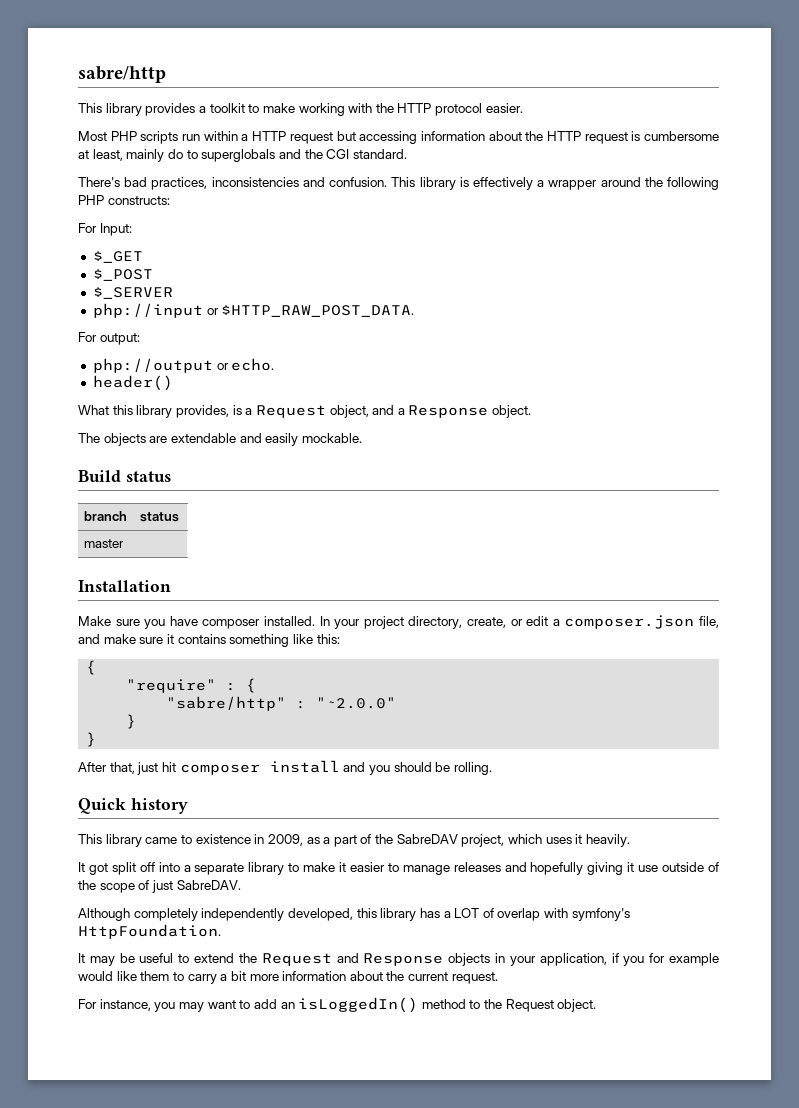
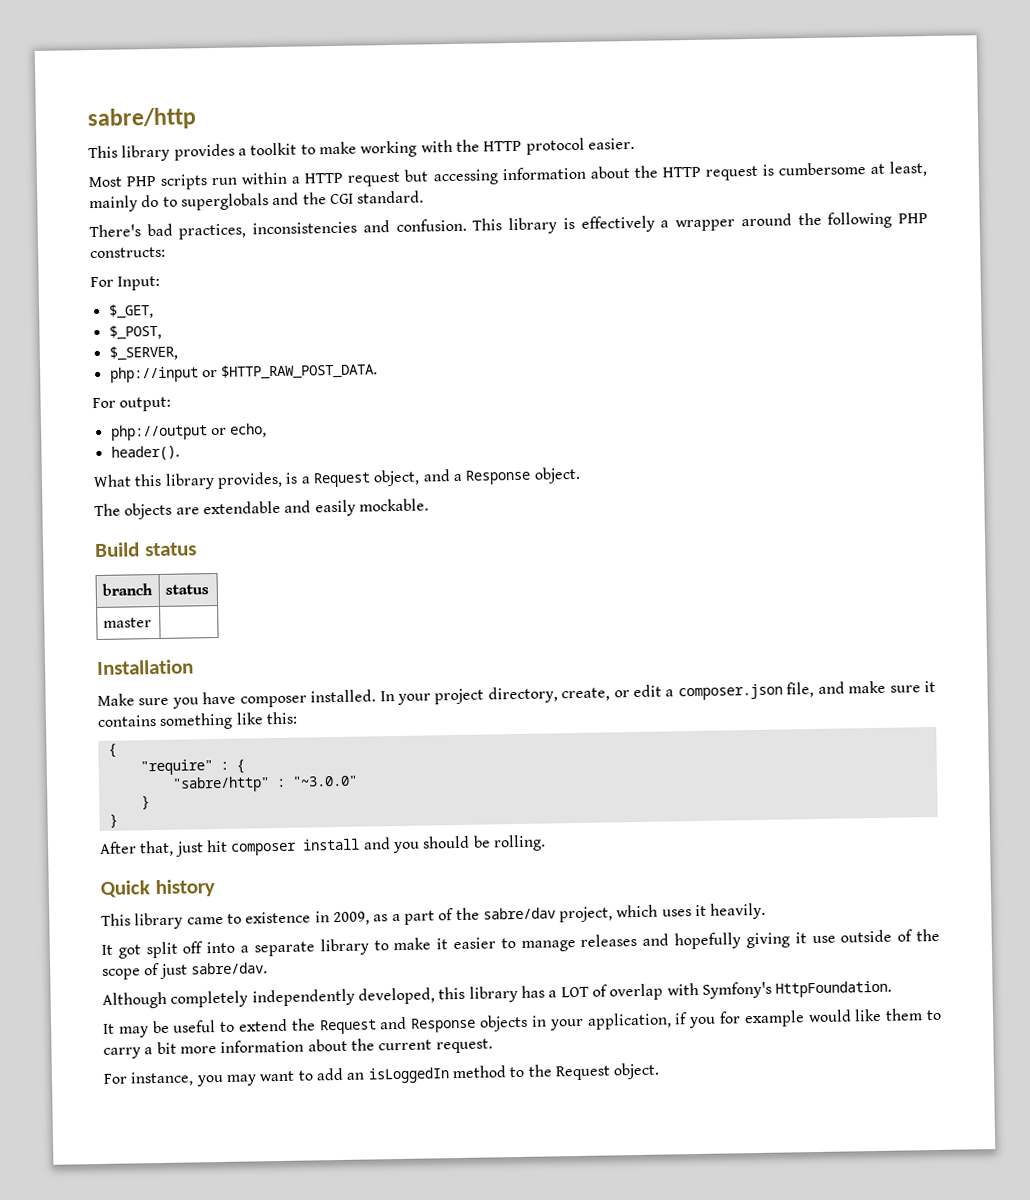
- $_GET
- $_POST
- $_SERVER
+ $_GET,
+ $_POST,
+ $_SERVER,
- php://output or echo.
- header()
+ php://output or echo,
+ header().
- "sabre/http" : "~2.0.0"
+ "sabre/http" : "~3.0.0"
- This library came to existence in 2009, as a part of the SabreDAV project, which uses it heavily.
+ This library came to existence in 2009, as a part of the sabre/dav project, which uses it heavily.
- It got split off into a separate library to make it easier to manage releases and hopefully giving it use outside of the scope of just SabreDAV.
+ It got split off into a separate library to make it easier to manage releases and hopefully giving it use outside of the scope of just sabre/dav.
- Although completely independently developed, this library has a LOT of overlap with symfony's HttpFoundation.
+ Although completely independently developed, this library has a LOT of overlap with Symfony's HttpFoundation.
- For instance, you may want to add an isLoggedIn() method to the Request object.
+ For instance, you may want to add an isLoggedIn method to the Request object.

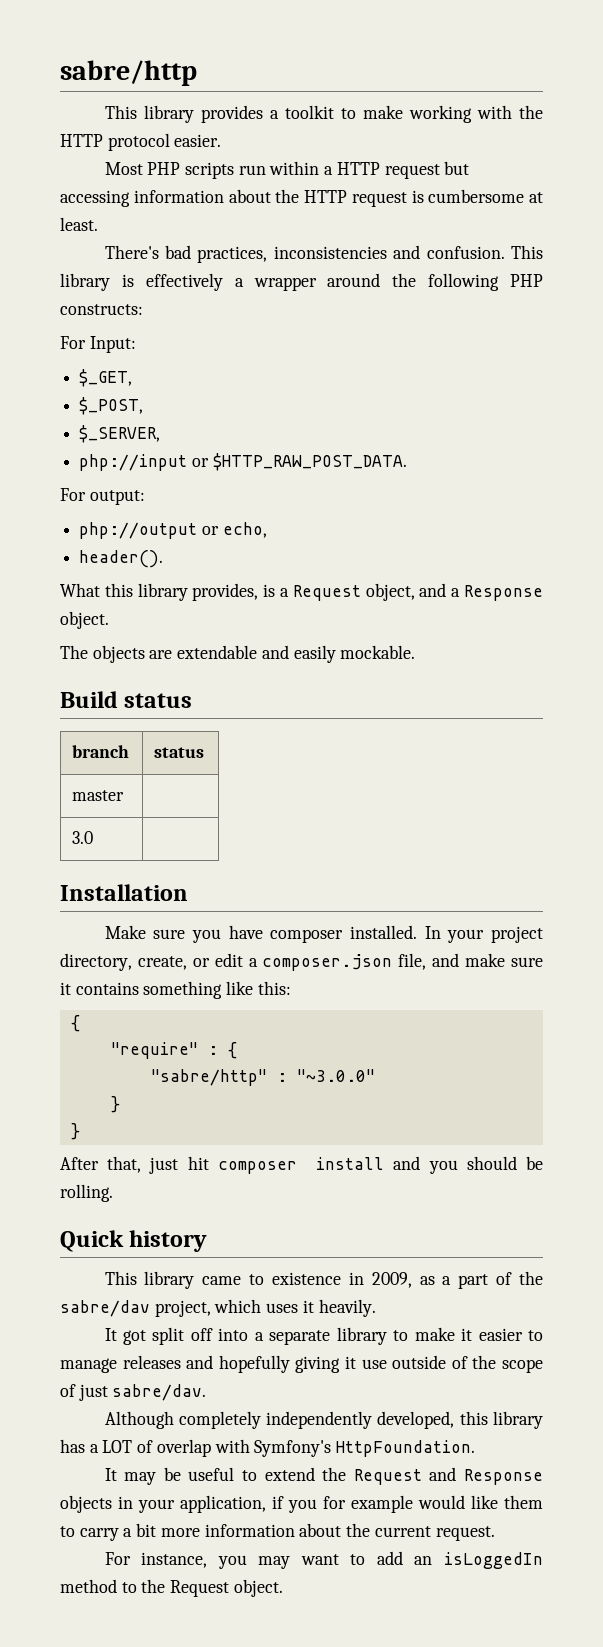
- Most PHP scripts run within a HTTP request but accessing information about the HTTP request is cumbersome at least, mainly do to superglobals and the CGI standard.
+ Most PHP scripts run within a HTTP request but accessing information about the HTTP request is cumbersome at least.
+ 3.0 |

